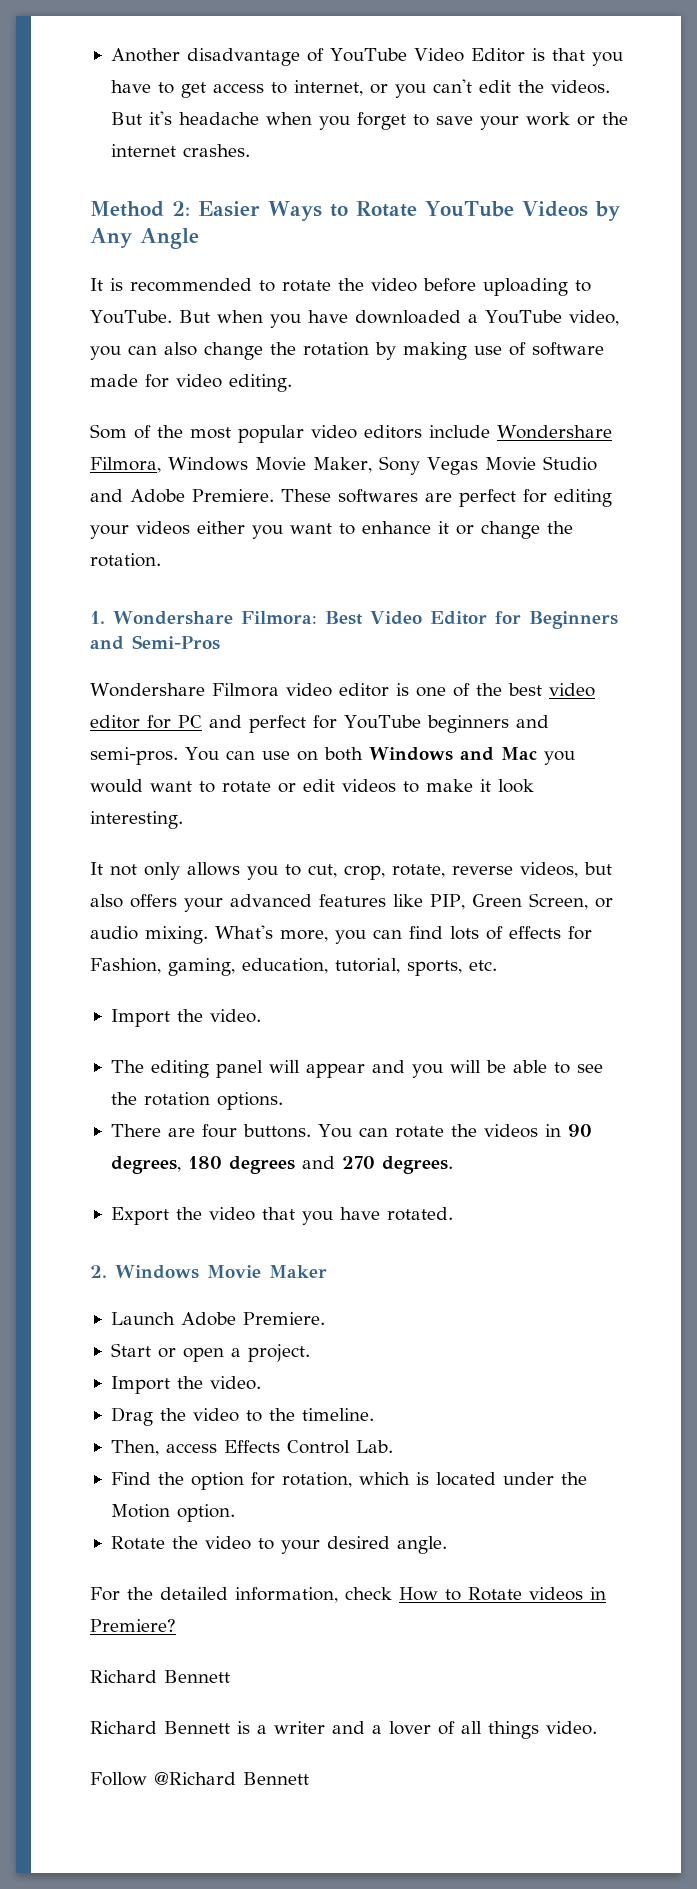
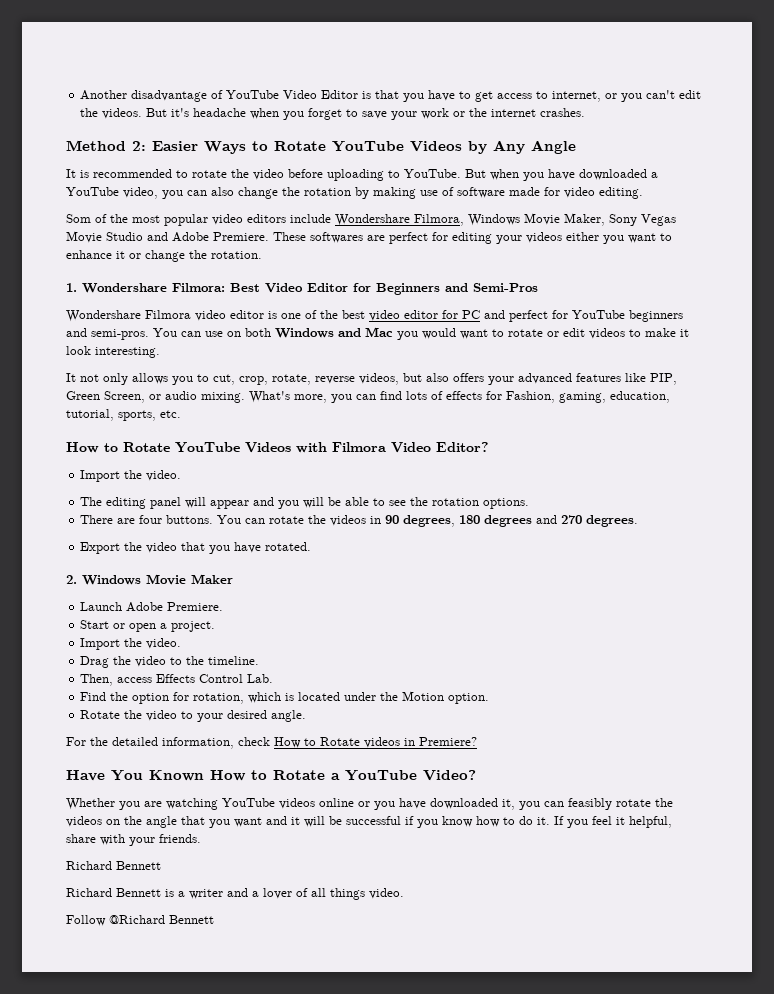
+ How to Rotate YouTube Videos with Filmora Video Editor?
+ Have You Known How to Rotate a YouTube Video?
+ Whether you are watching YouTube videos online or you have downloaded it, you can feasibly rotate the videos on the angle that you want and it will be successful if you know how to do it. If you feel it helpful, share with your friends.

